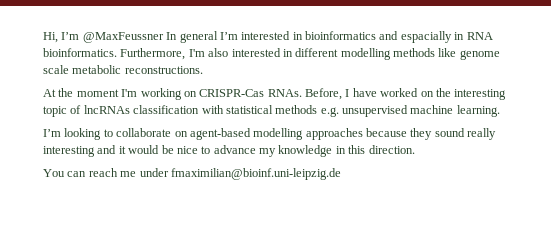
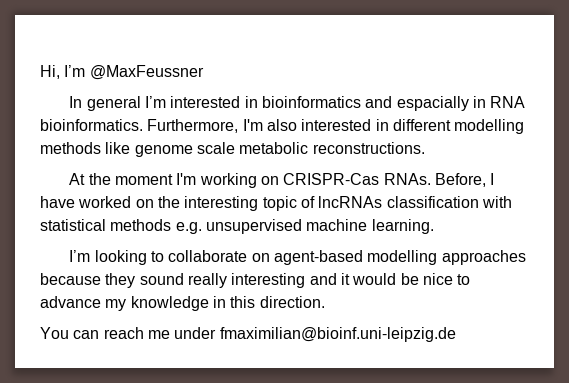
- Hi, I’m @MaxFeussner In general I’m interested in bioinformatics and espacially in RNA bioinformatics.
+ Hi, I’m @MaxFeussner
+ In general I’m interested in bioinformatics and espacially in RNA bioinformatics.

